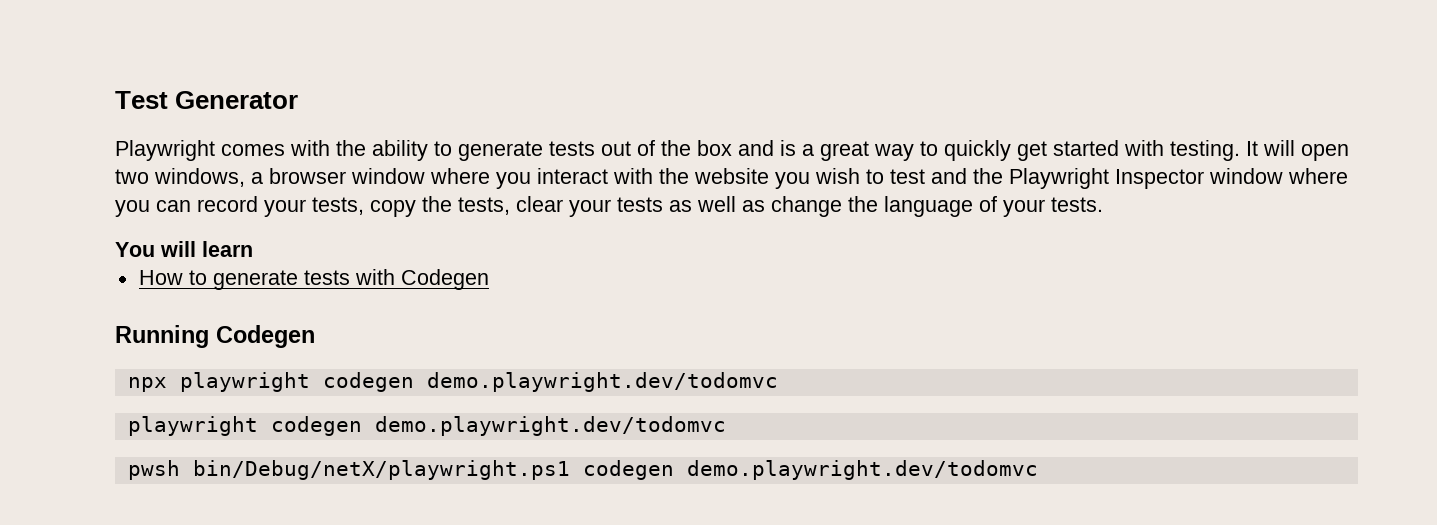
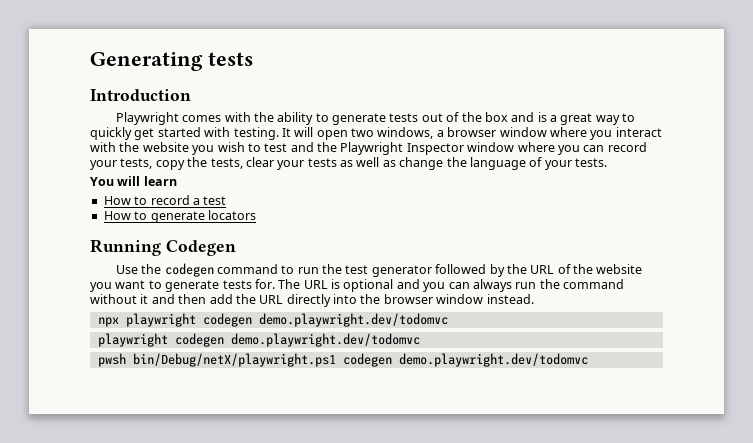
- Test Generator
+ Generating tests
+ Introduction
+ How to record a test
- How to generate tests with Codegen
+ How to generate locators
+ Use the codegen command to run the test generator followed by the URL of the website you want to generate tests for. The URL is optional and you can always run the command without it and then add the URL directly into the browser window instead.

